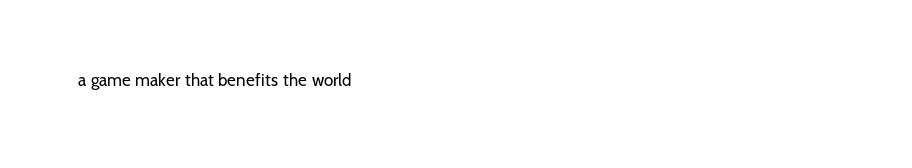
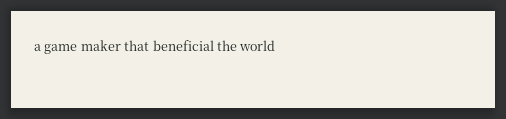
- a game maker that benefits the world
+ a game maker that beneficial the world

